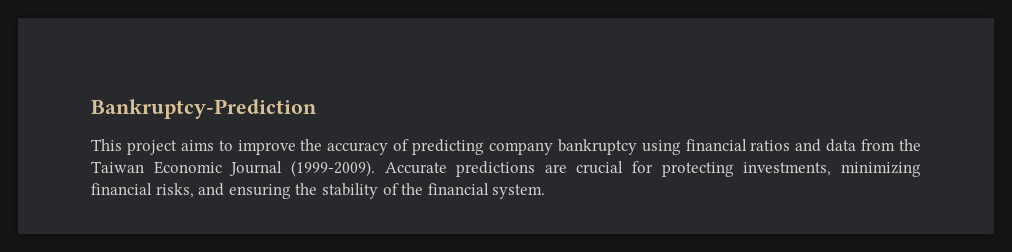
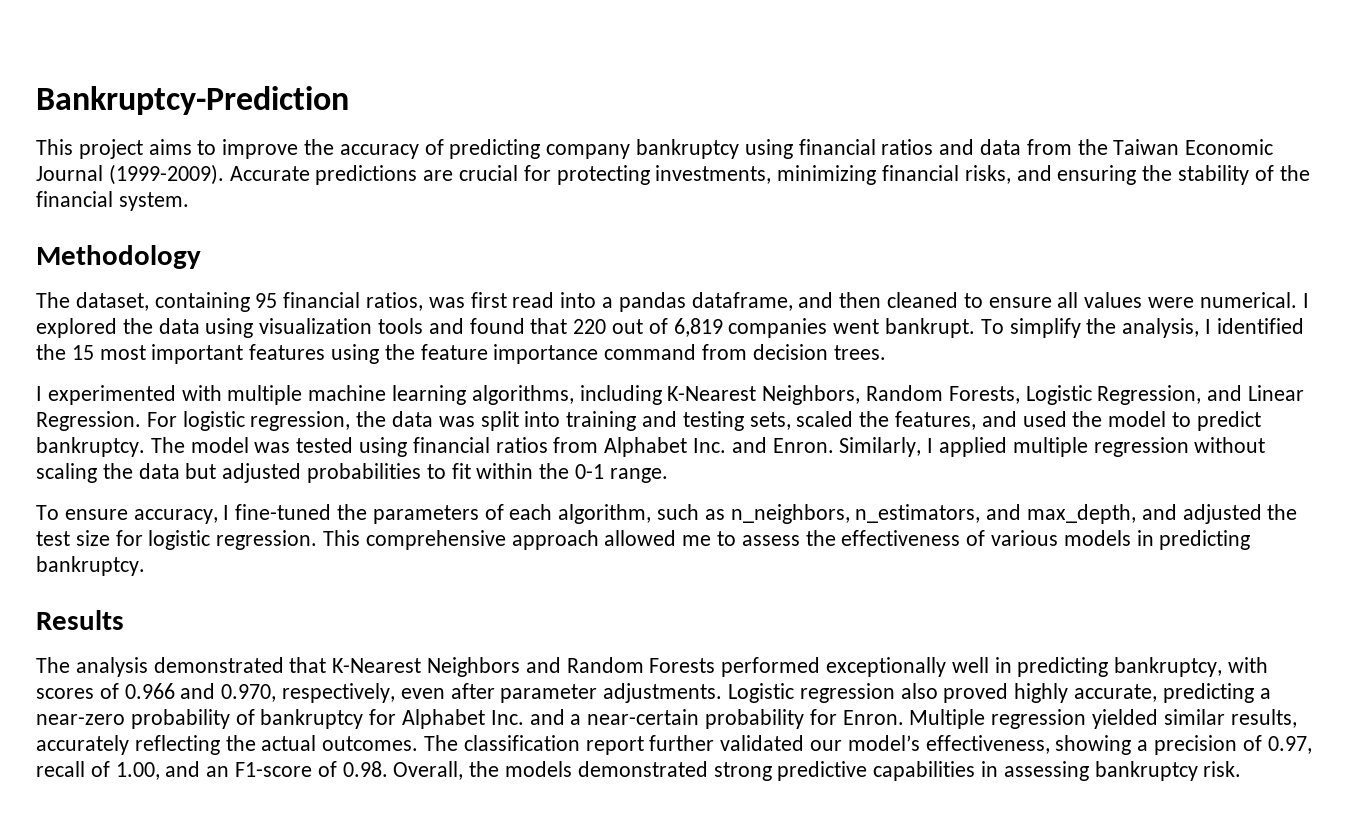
+ Methodology
+ The dataset, containing 95 financial ratios, was first read into a pandas dataframe, and then cleaned to ensure all values were numerical. I explored the data using visualization tools and found that 220 out of 6,819 companies went bankrupt. To simplify the analysis, I identified the 15 most important features using the feature importance command from decision trees.
+ I experimented with multiple machine learning algorithms, including K-Nearest Neighbors, Random Forests, Logistic Regression, and Linear Regression. For logistic regression, the data was split into training and testing sets, scaled the features, and used the model to predict bankruptcy. The model was tested using financial ratios from Alphabet Inc. and Enron. Similarly, I applied multiple regression without scaling the data but adjusted probabilities to fit within the 0-1 range.
+ To ensure accuracy, I fine-tuned the parameters of each algorithm, such as n_neighbors, n_estimators, and max_depth, and adjusted the test size for logistic regression. This comprehensive approach allowed me to assess the effectiveness of various models in predicting bankruptcy.
+ Results
+ The analysis demonstrated that K-Nearest Neighbors and Random Forests performed exceptionally well in predicting bankruptcy, with scores of 0.966 and 0.970, respectively, even after parameter adjustments. Logistic regression also proved highly accurate, predicting a near-zero probability of bankruptcy for Alphabet Inc. and a near-certain probability for Enron. Multiple regression yielded similar results, accurately reflecting the actual outcomes. The classification report further validated our model’s effectiveness, showing a precision of 0.97, recall of 1.00, and an F1-score of 0.98. Overall, the models demonstrated strong predictive capabilities in assessing bankruptcy risk.

